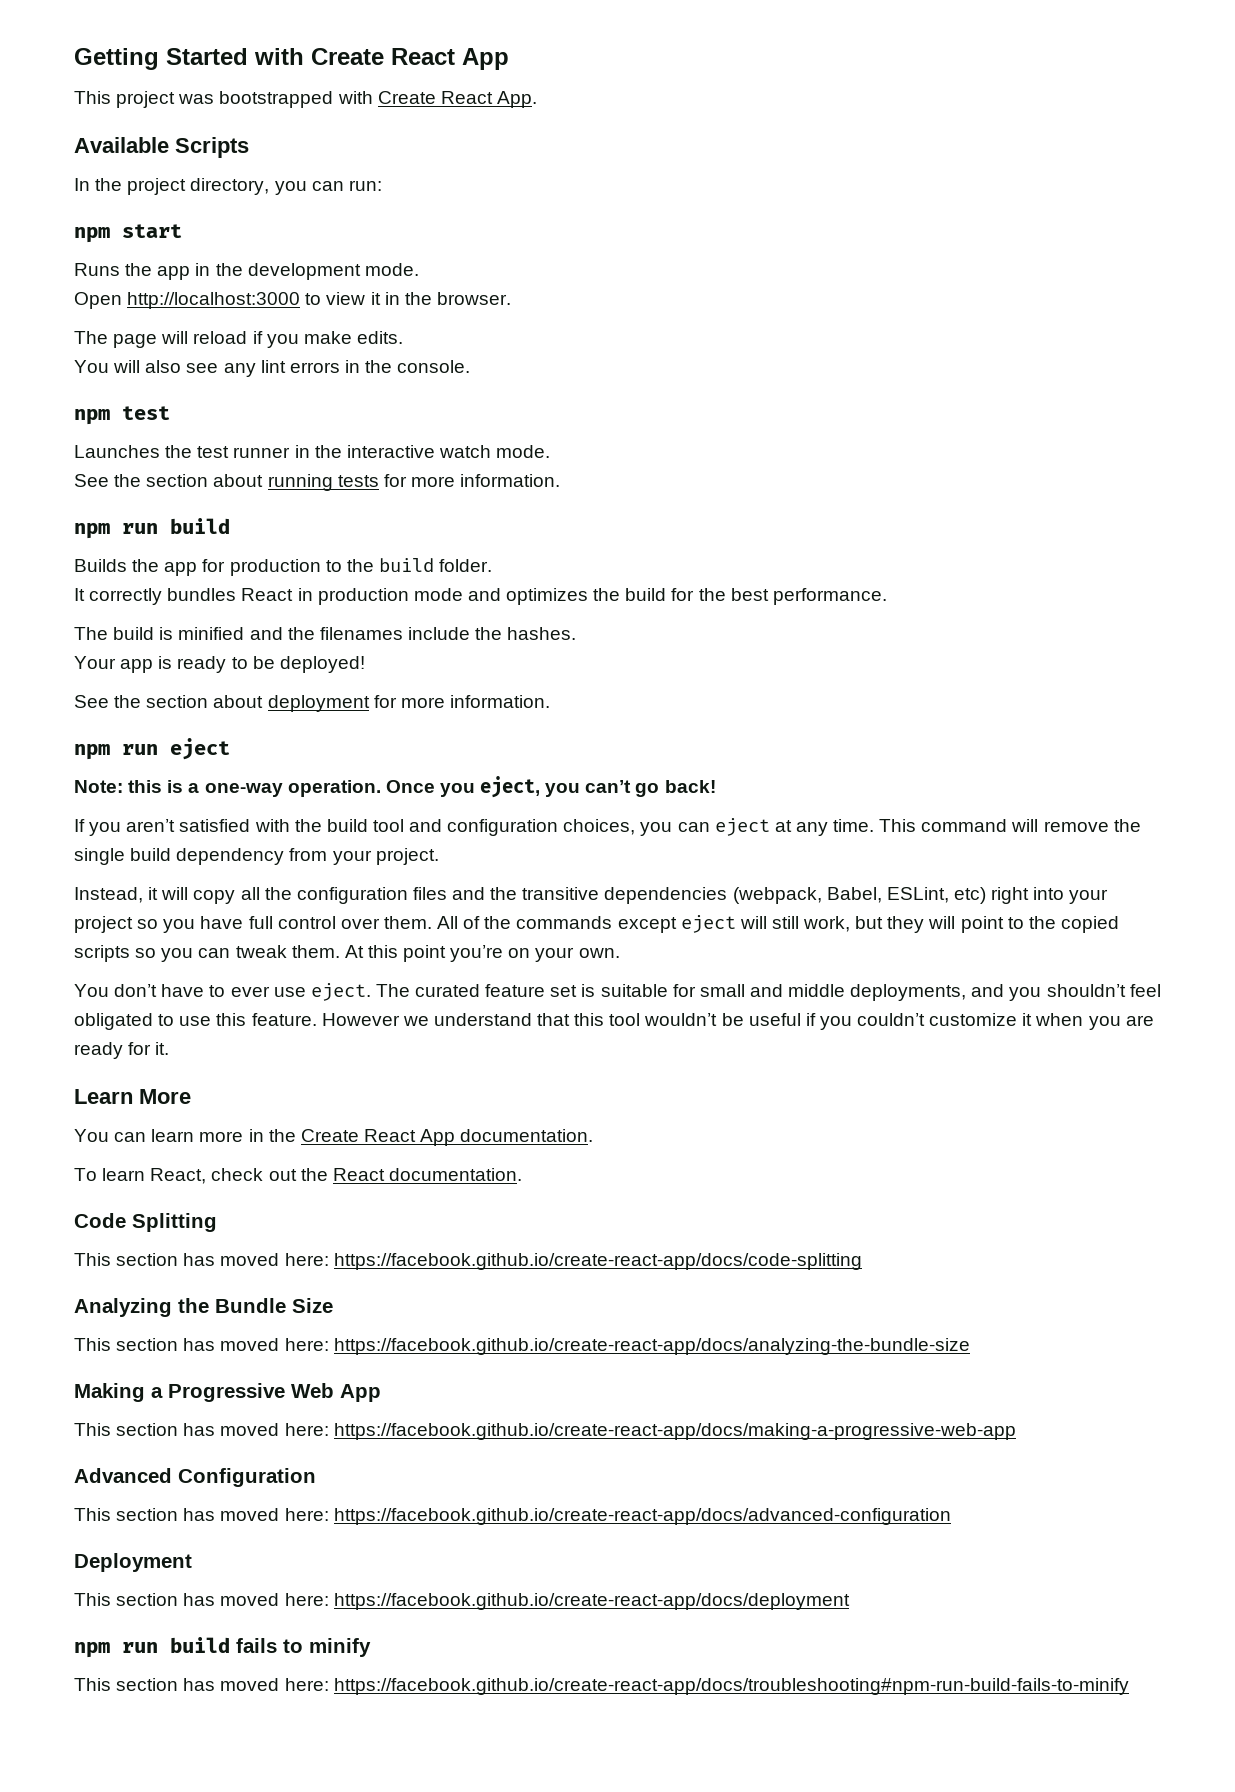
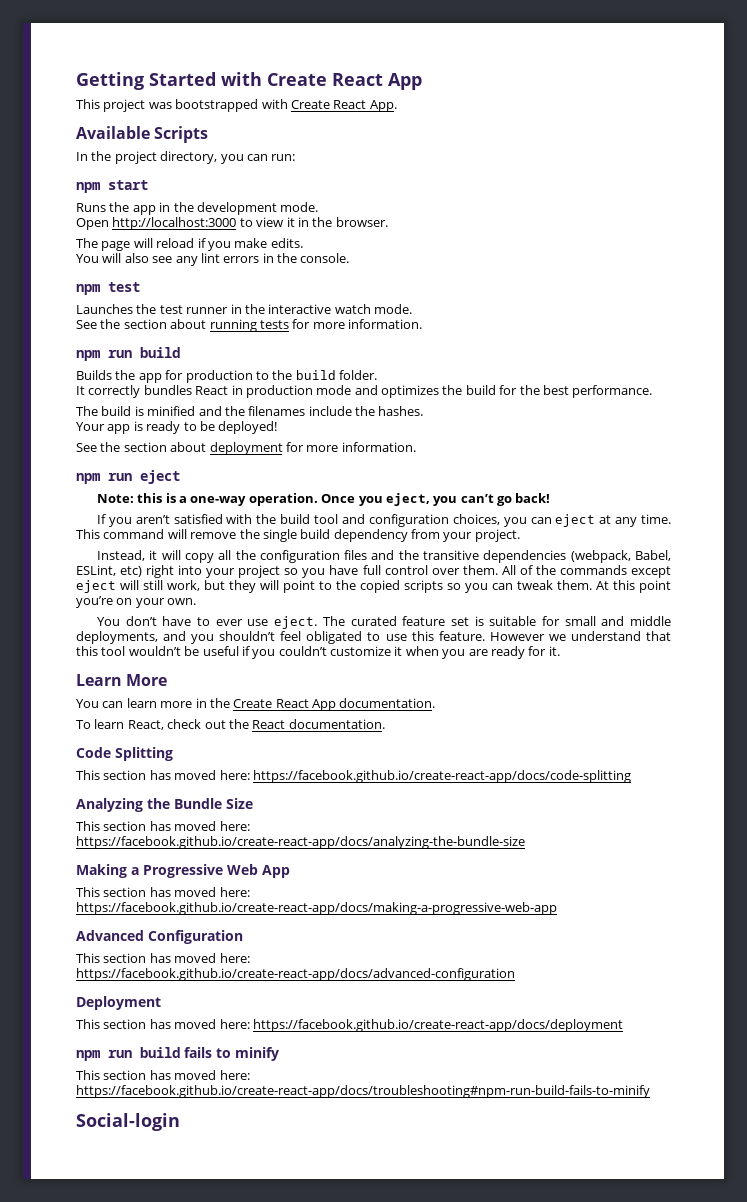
+ Social-login

